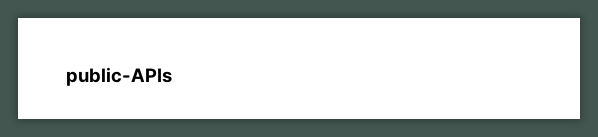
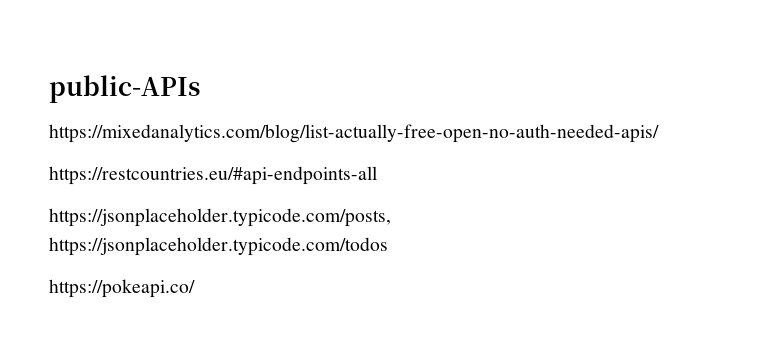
+ https://mixedanalytics.com/blog/list-actually-free-open-no-auth-needed-apis/
+ https://restcountries.eu/#api-endpoints-all
+ https://jsonplaceholder.typicode.com/posts, https://jsonplaceholder.typicode.com/todos
+ https://pokeapi.co/

